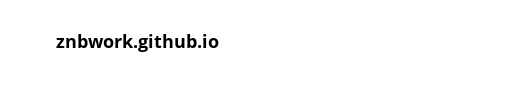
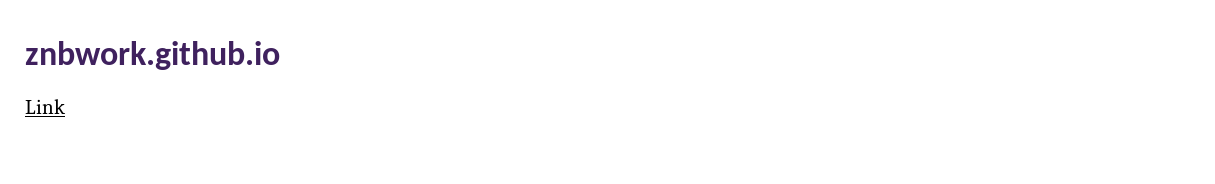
+ Link

